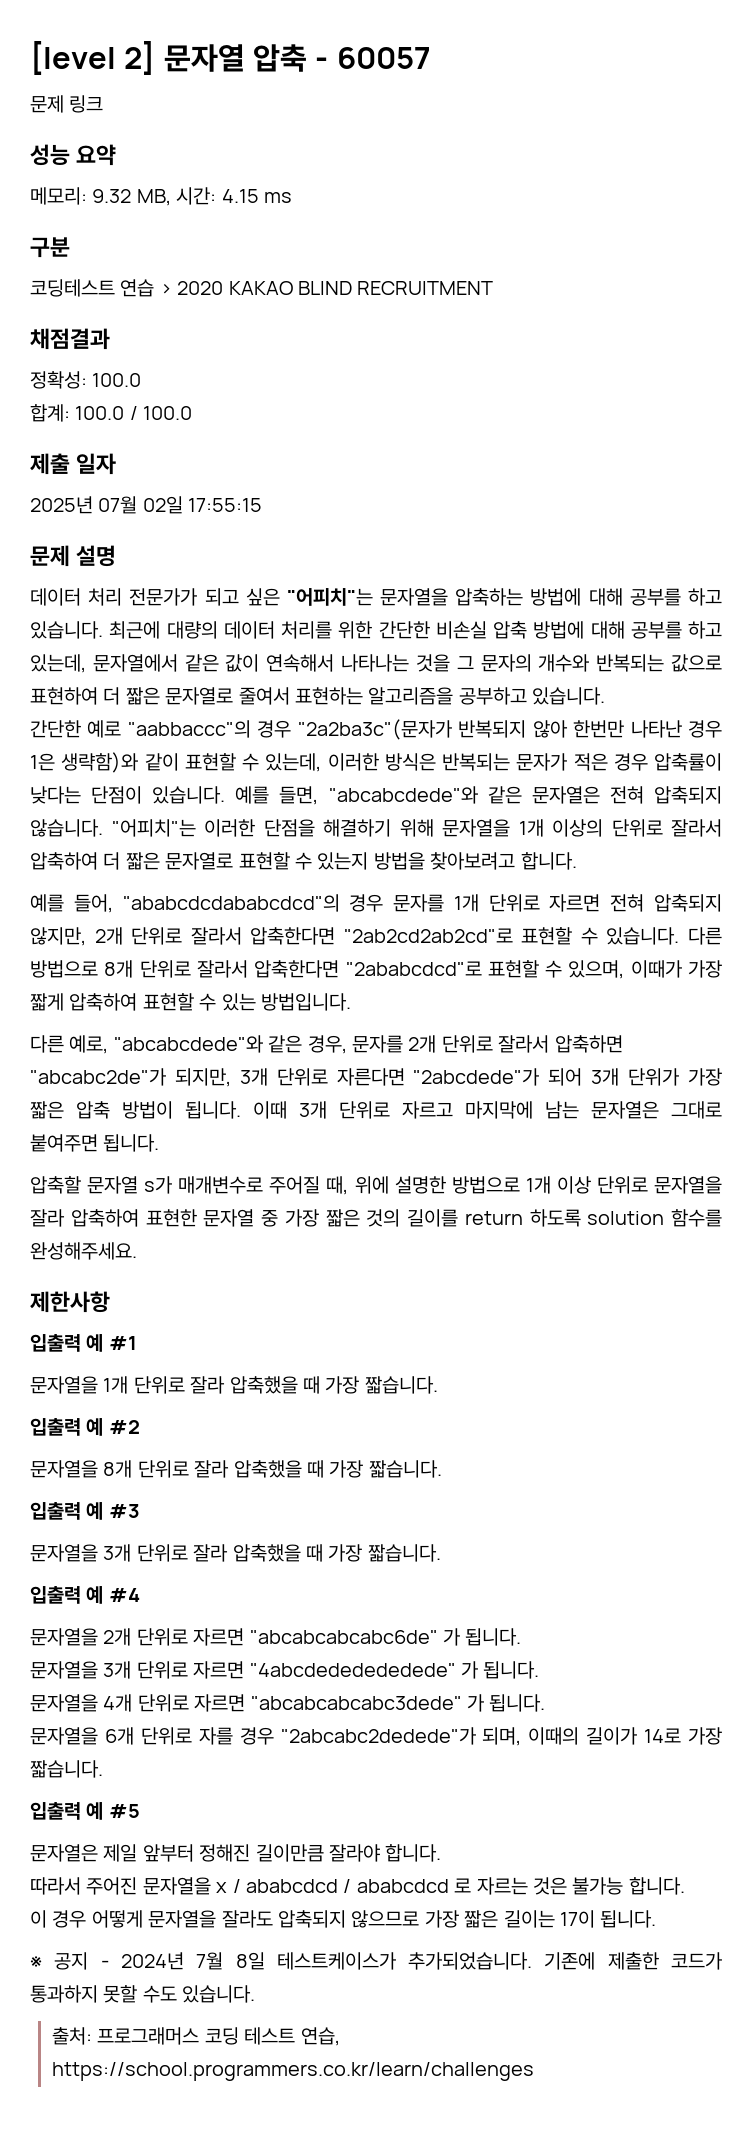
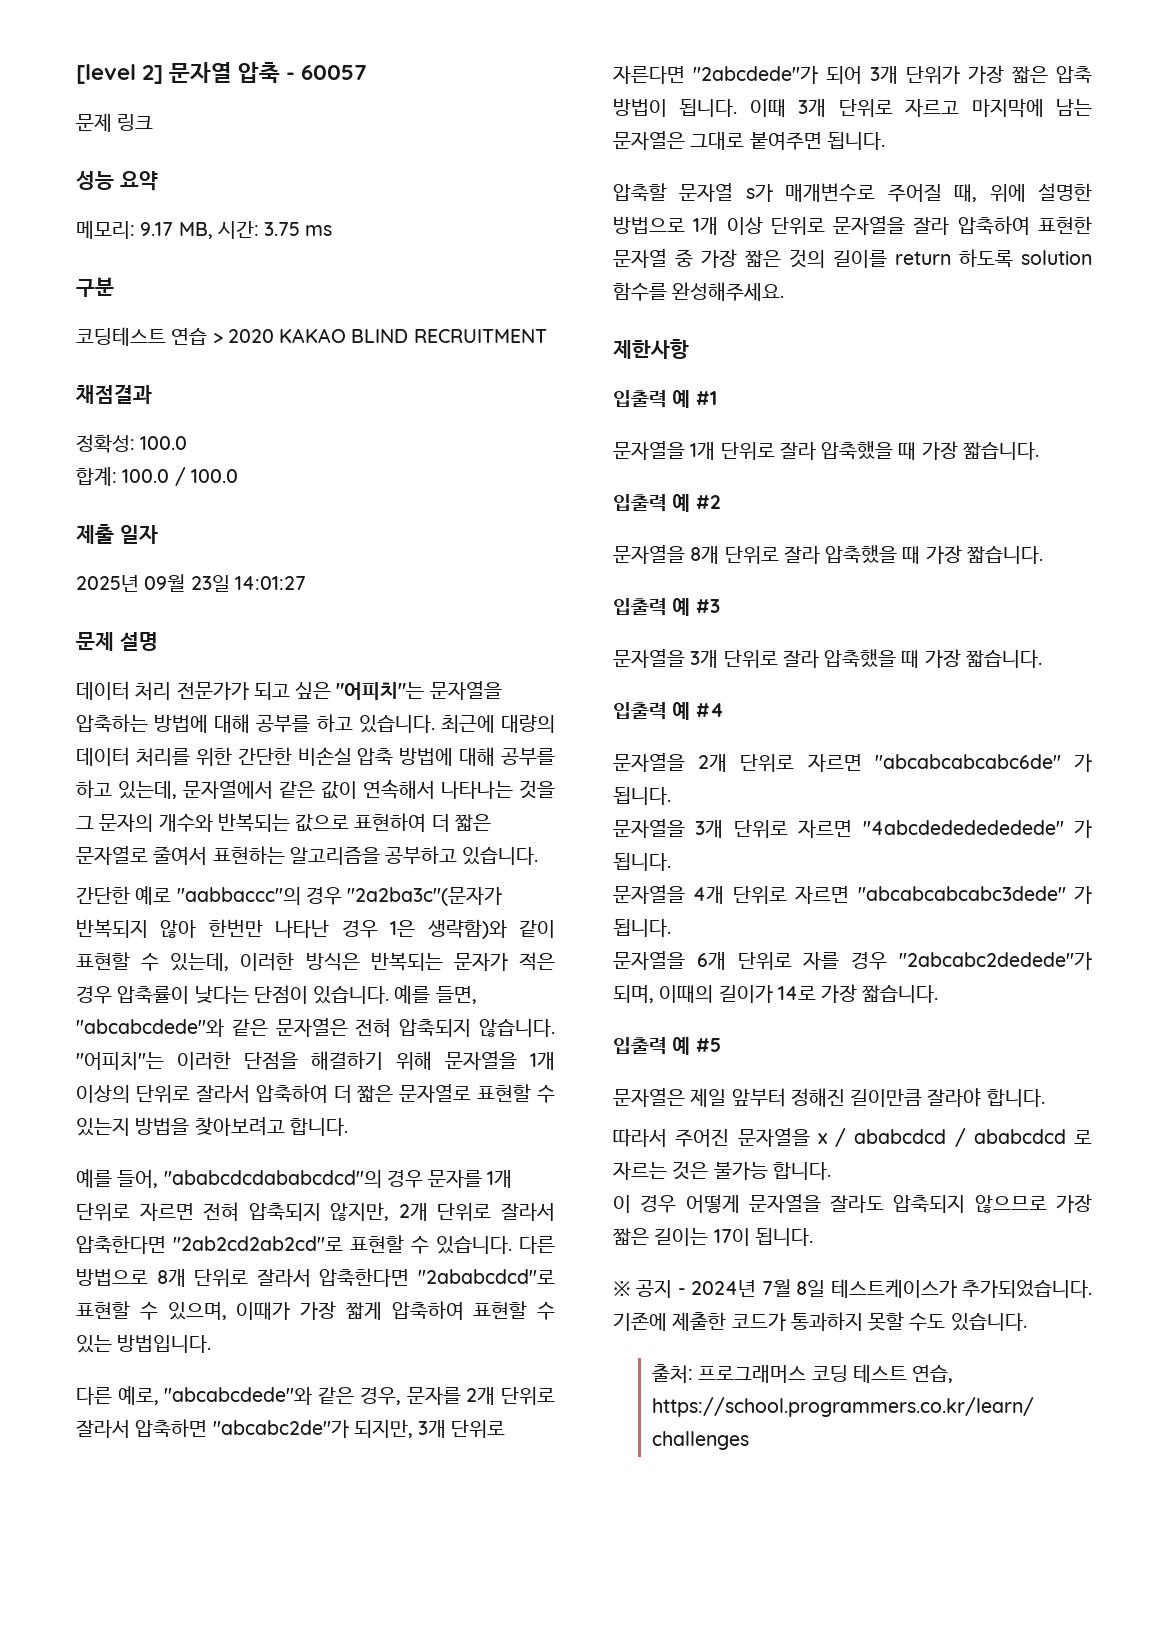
- 메모리: 9.32 MB, 시간: 4.15 ms
+ 메모리: 9.17 MB, 시간: 3.75 ms
- 2025년 07월 02일 17:55:15
+ 2025년 09월 23일 14:01:27

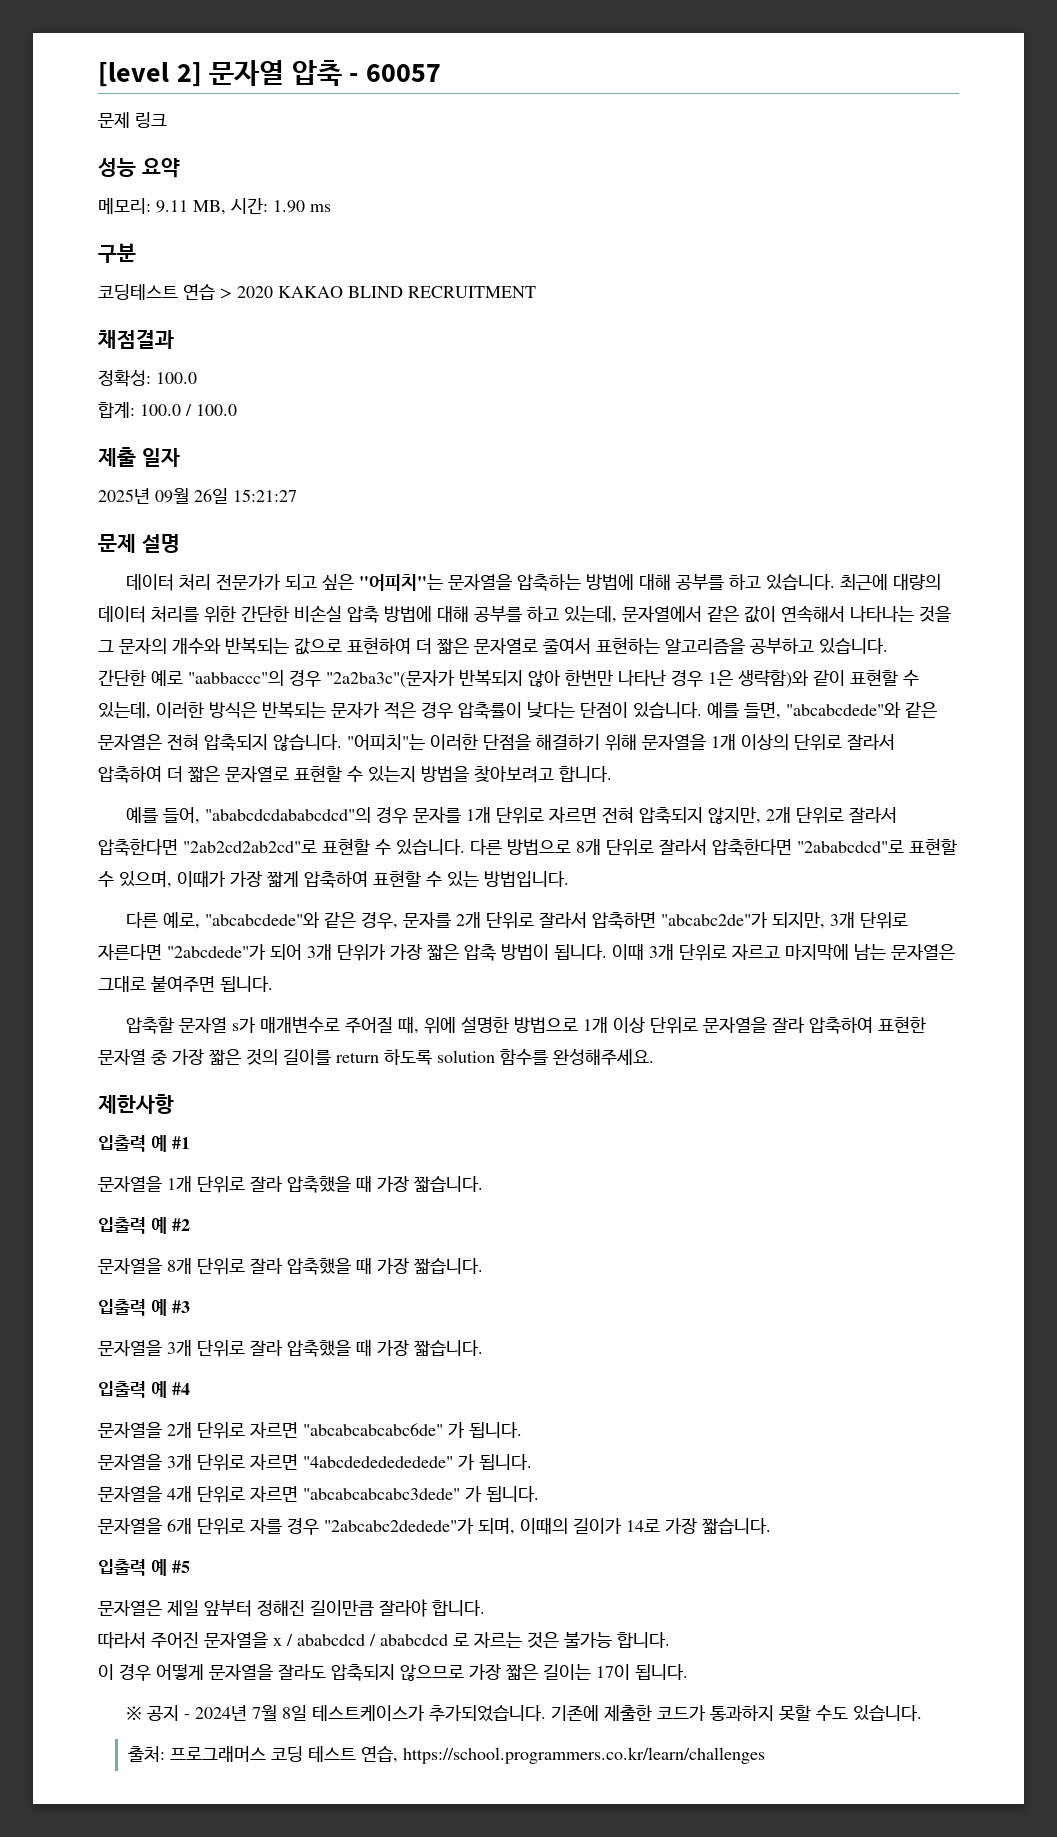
- 메모리: 9.17 MB, 시간: 3.75 ms
+ 메모리: 9.11 MB, 시간: 1.90 ms
- 2025년 09월 23일 14:01:27
+ 2025년 09월 26일 15:21:27

